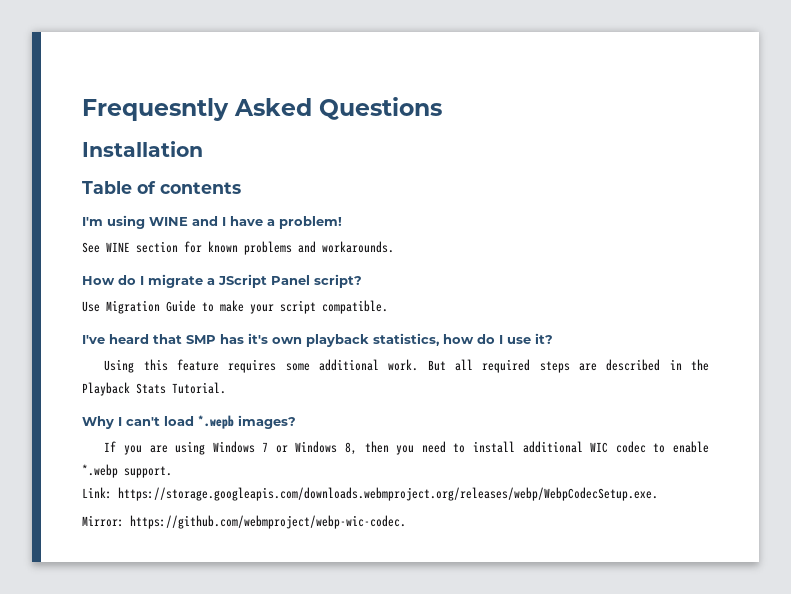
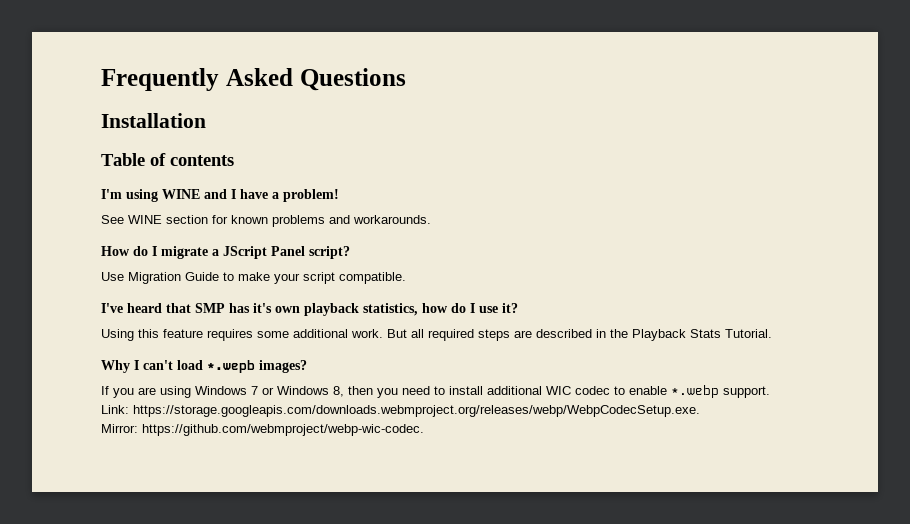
- Frequesntly Asked Questions
+ Frequently Asked Questions

